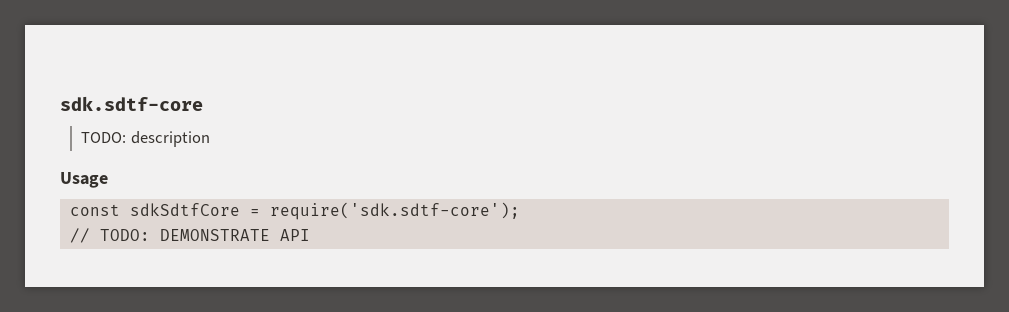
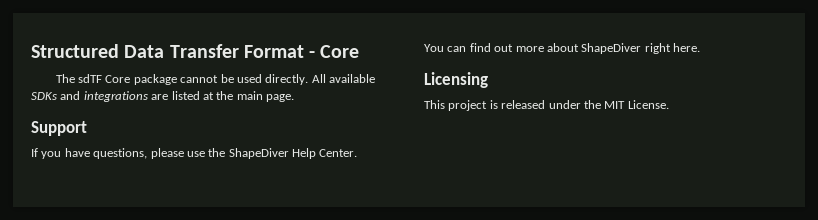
- sdk.sdtf-core
- TODO: description
- Usage
- const sdkSdtfCore = require('sdk.sdtf-core');
- // TODO: DEMONSTRATE API
+ Structured Data Transfer Format - Core
+ The sdTF Core package cannot be used directly. All available SDKs and integrations are listed at the main page.
+ Support
+ If you have questions, please use the ShapeDiver Help Center.
+ You can find out more about ShapeDiver right here.
+ Licensing
+ This project is released under the MIT License.

